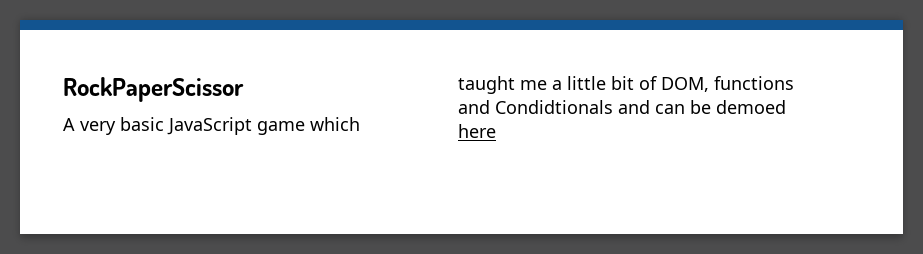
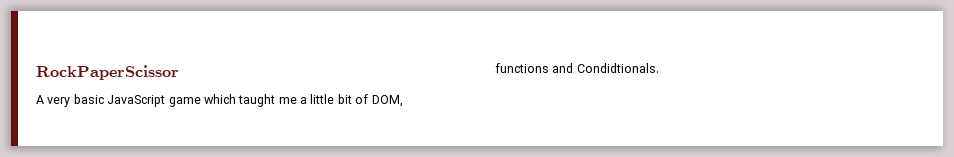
- A very basic JavaScript game which taught me a little bit of DOM, functions and Condidtionals and can be demoed here
+ A very basic JavaScript game which taught me a little bit of DOM, functions and Condidtionals.

